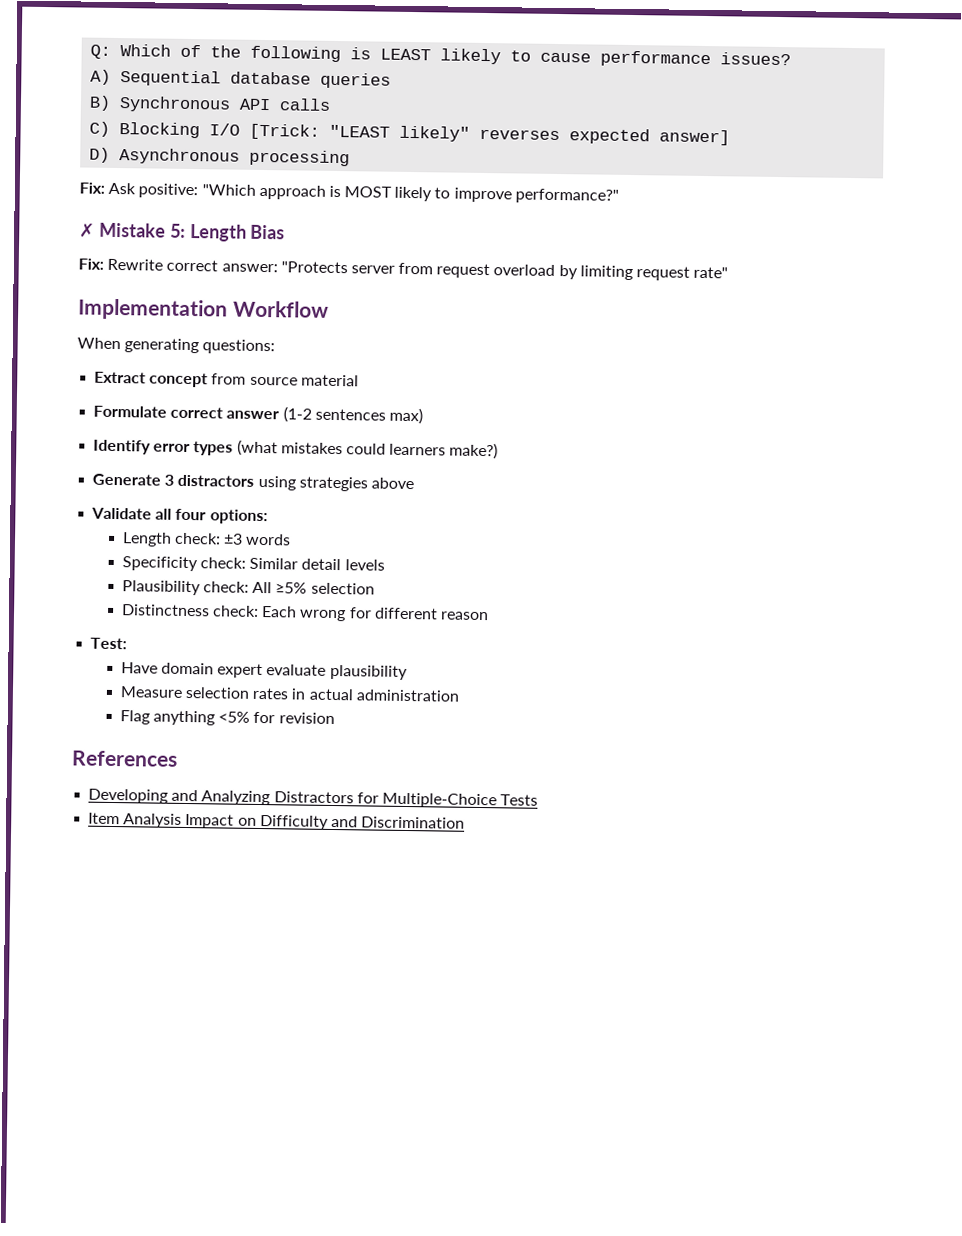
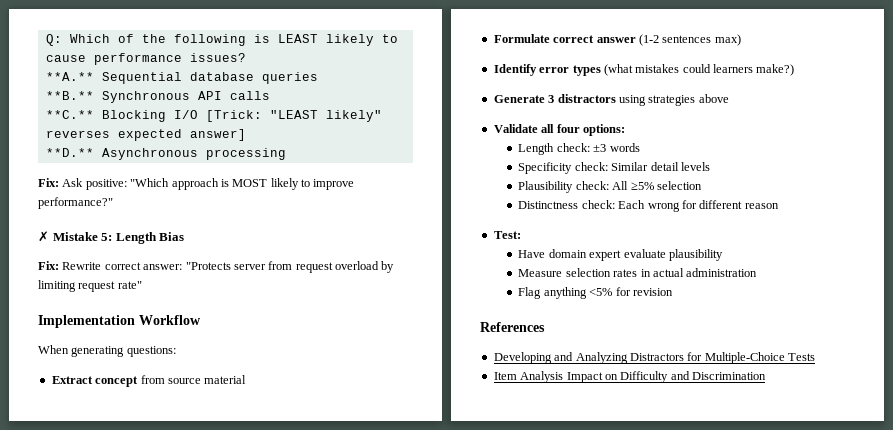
- A) Sequential database queries
+ **A.** Sequential database queries
- B) Synchronous API calls
+ **B.** Synchronous API calls
- C) Blocking I/O [Trick: "LEAST likely" reverses expected answer]
+ **C.** Blocking I/O [Trick: "LEAST likely" reverses expected answer]
- D) Asynchronous processing
+ **D.** Asynchronous processing

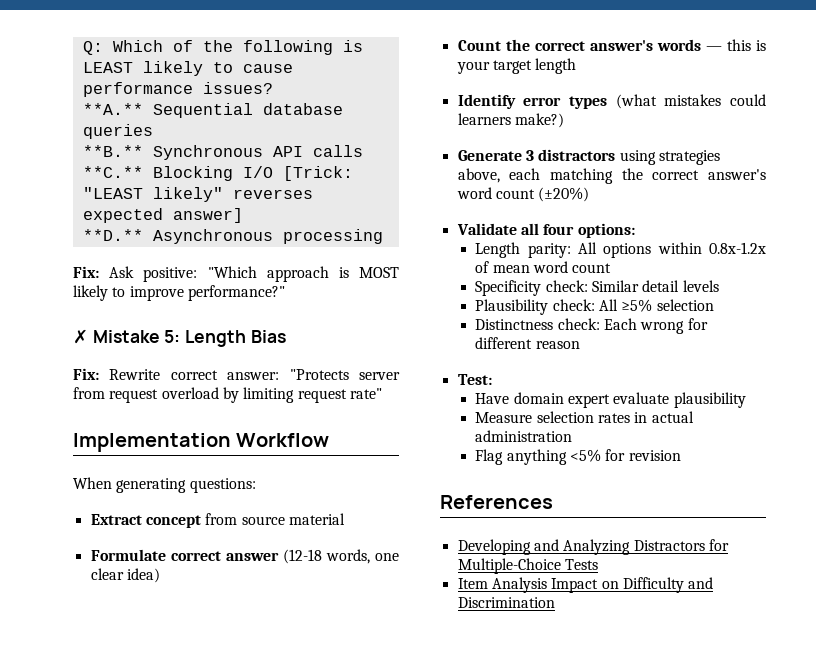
- Formulate correct answer (1-2 sentences max)
+ Formulate correct answer (12-18 words, one clear idea)
+ Count the correct answer's words — this is your target length
- Generate 3 distractors using strategies above
+ Generate 3 distractors using strategies above, each matching the correct answer's word count (±20%)
- Length check: ±3 words
+ Length parity: All options within 0.8x-1.2x of mean word count

